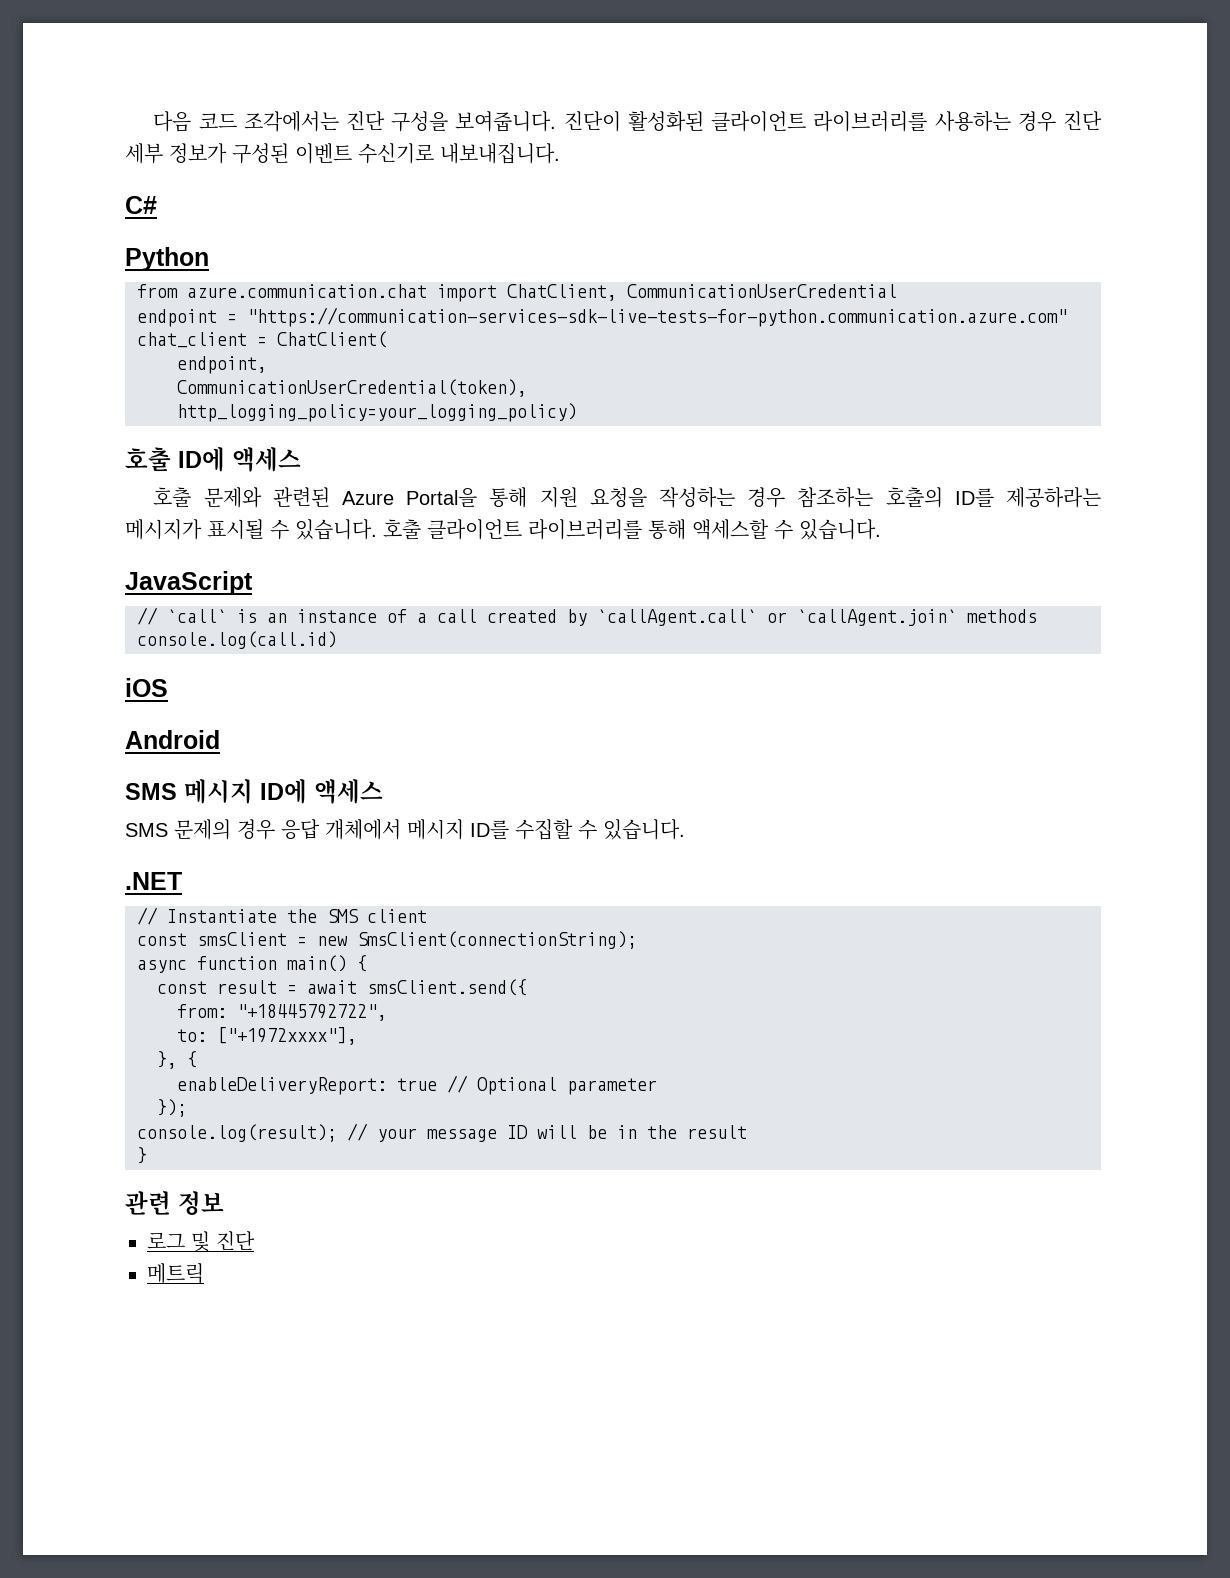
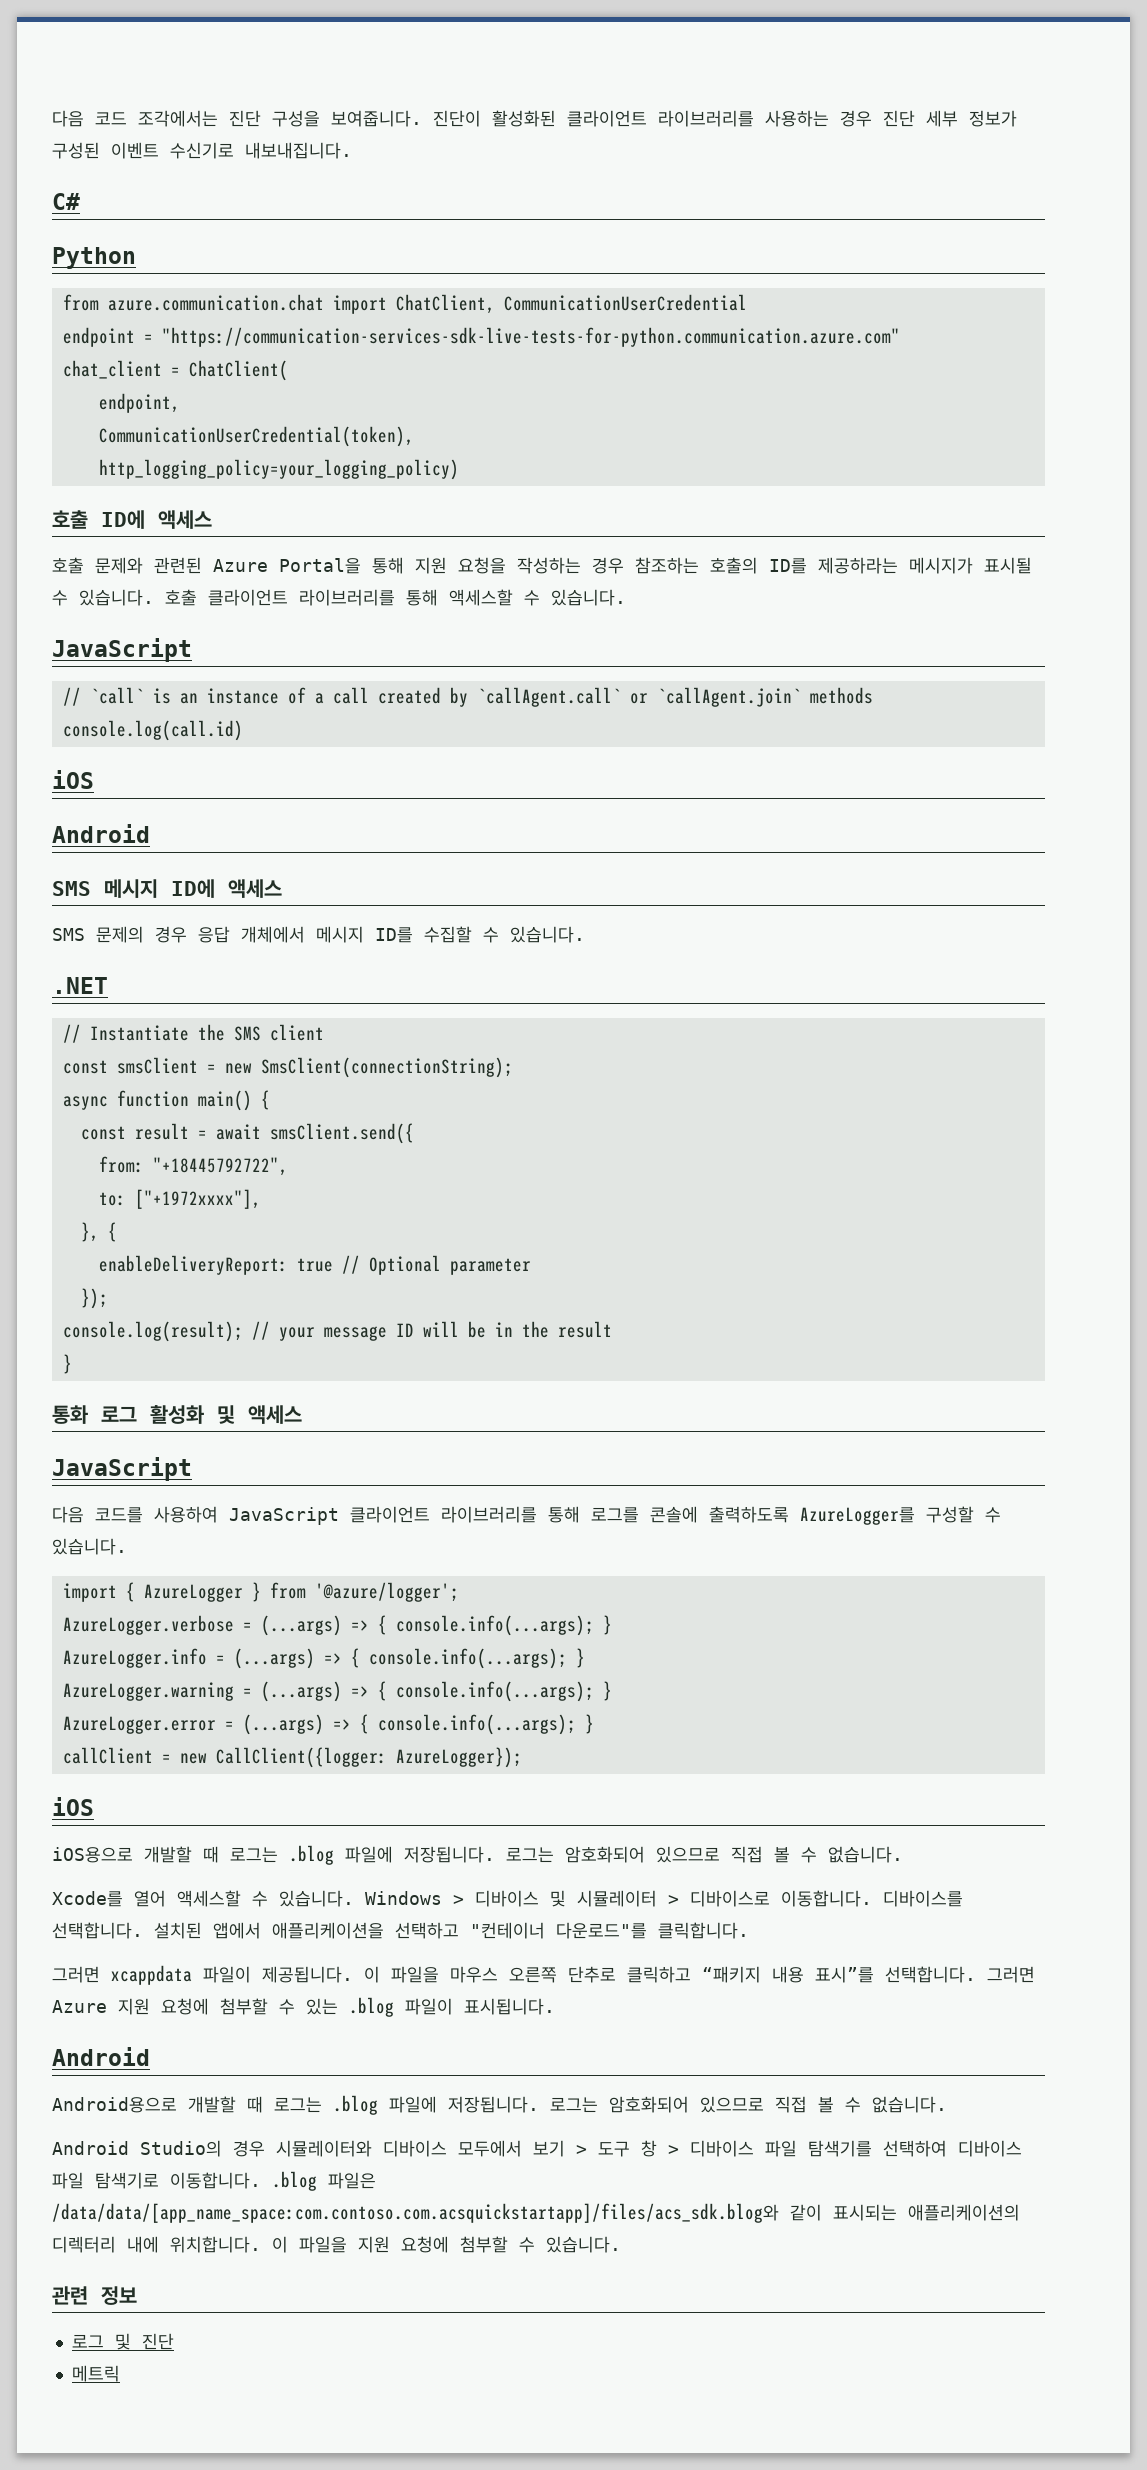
+ 통화 로그 활성화 및 액세스
+ JavaScript
+ 다음 코드를 사용하여 JavaScript 클라이언트 라이브러리를 통해 로그를 콘솔에 출력하도록 AzureLogger를 구성할 수 있습니다.
+ import { AzureLogger } from '@azure/logger';
+ AzureLogger.verbose = (...args) => { console.info(...args); }
+ AzureLogger.info = (...args) => { console.info(...args); }
+ AzureLogger.warning = (...args) => { console.info(...args); }
+ AzureLogger.error = (...args) => { console.info(...args); }
+ callClient = new CallClient({logger: AzureLogger});
+ iOS
+ iOS용으로 개발할 때 로그는 .blog 파일에 저장됩니다. 로그는 암호화되어 있으므로 직접 볼 수 없습니다.
+ Xcode를 열어 액세스할 수 있습니다. Windows > 디바이스 및 시뮬레이터 > 디바이스로 이동합니다. 디바이스를 선택합니다. 설치된 앱에서 애플리케이션을 선택하고 "컨테이너 다운로드"를 클릭합니다.
+ 그러면 xcappdata 파일이 제공됩니다. 이 파일을 마우스 오른쪽 단추로 클릭하고 “패키지 내용 표시”를 선택합니다. 그러면 Azure 지원 요청에 첨부할 수 있는 .blog 파일이 표시됩니다.
+ Android
+ Android용으로 개발할 때 로그는 .blog 파일에 저장됩니다. 로그는 암호화되어 있으므로 직접 볼 수 없습니다.
+ Android Studio의 경우 시뮬레이터와 디바이스 모두에서 보기 > 도구 창 > 디바이스 파일 탐색기를 선택하여 디바이스 파일 탐색기로 이동합니다. .blog 파일은 /data/data/[app_name_space:com.contoso.com.acsquickstartapp]/files/acs_sdk.blog와 같이 표시되는 애플리케이션의 디렉터리 내에 위치합니다. 이 파일을 지원 요청에 첨부할 수 있습니다.

